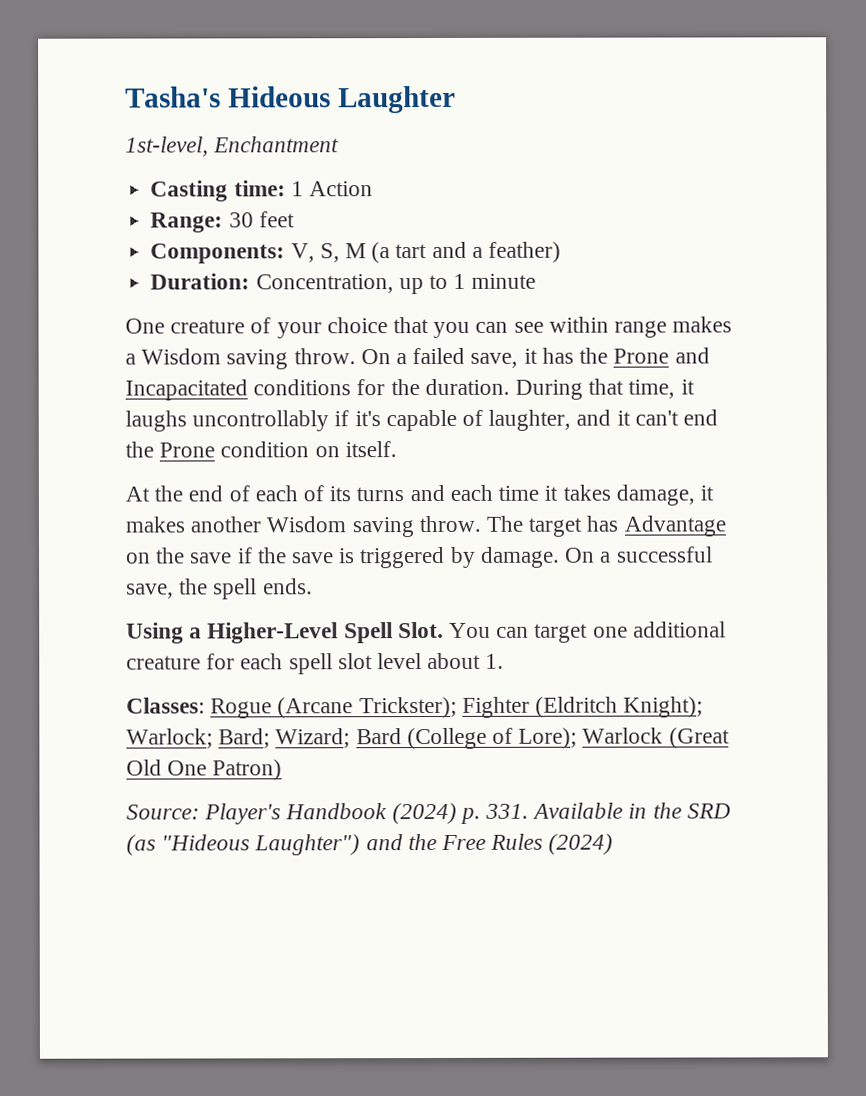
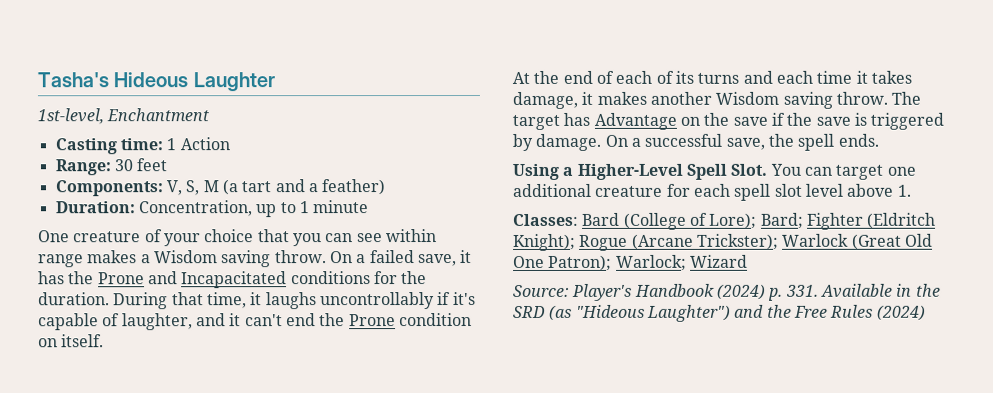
- You can target one additional creature for each spell slot level about 1.
+ You can target one additional creature for each spell slot level above 1.
- Classes: Rogue (Arcane Trickster); Fighter (Eldritch Knight); Warlock; Bard; Wizard; Bard (College of Lore); Warlock (Great Old One Patron)
+ Classes: Bard (College of Lore); Bard; Fighter (Eldritch Knight); Rogue (Arcane Trickster); Warlock (Great Old One Patron); Warlock; Wizard

